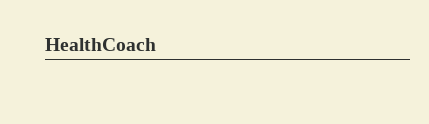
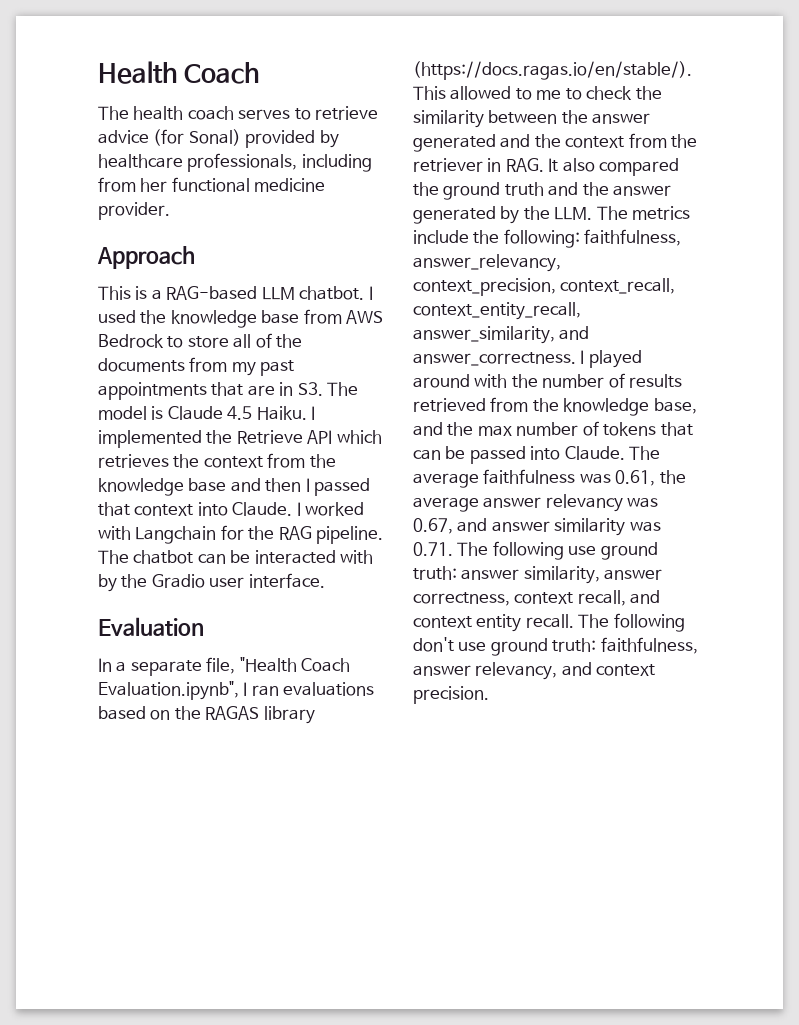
- HealthCoach
+ Health Coach
+ The health coach serves to retrieve advice (for Sonal) provided by healthcare professionals, including from her functional medicine provider.
+ Approach
+ This is a RAG-based LLM chatbot. I used the knowledge base from AWS Bedrock to store all of the documents from my past appointments that are in S3. The model is Claude 4.5 Haiku. I implemented the Retrieve API which retrieves the context from the knowledge base and then I passed that context into Claude. I worked with Langchain for the RAG pipeline. The chatbot can be interacted with by the Gradio user interface.
+ Evaluation
+ In a separate file, "Health Coach Evaluation.ipynb", I ran evaluations based on the RAGAS library (https://docs.ragas.io/en/stable/). This allowed to me to check the similarity between the answer generated and the context from the retriever in RAG. It also compared the ground truth and the answer generated by the LLM. The metrics include the following: faithfulness, answer_relevancy, context_precision, context_recall, context_entity_recall, answer_similarity, and answer_correctness. I played around with the number of results retrieved from the knowledge base, and the max number of tokens that can be passed into Claude. The average faithfulness was 0.61, the average answer relevancy was 0.67, and answer similarity was 0.71. The following use ground truth: answer similarity, answer correctness, context recall, and context entity recall. The following don't use ground truth: faithfulness, answer relevancy, and context precision.

